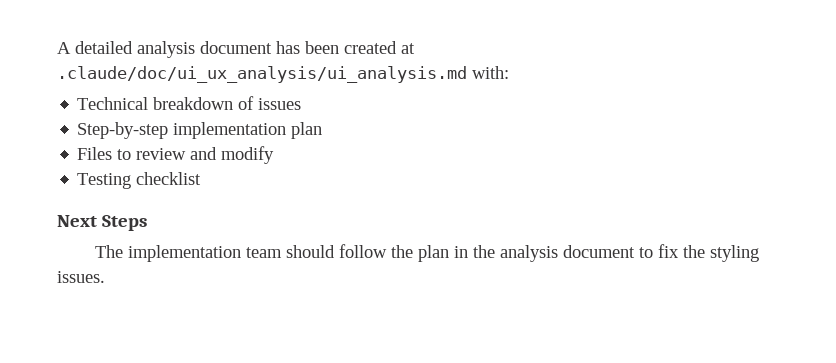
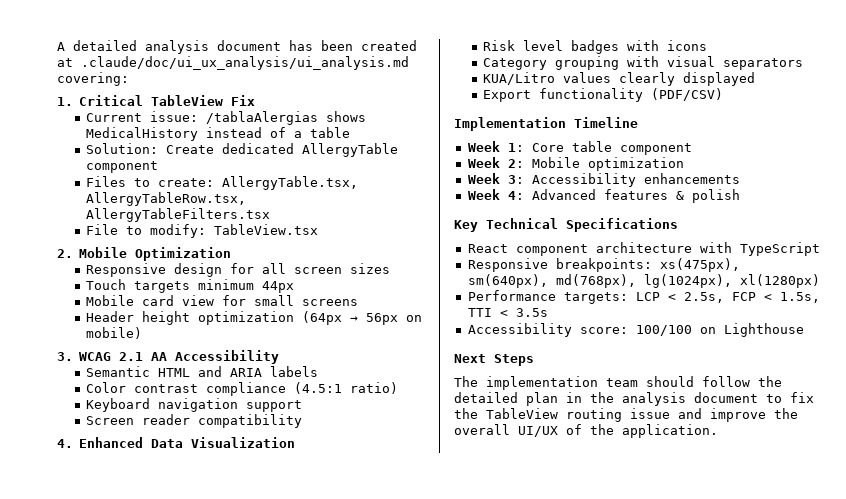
- A detailed analysis document has been created at .claude/doc/ui_ux_analysis/ui_analysis.md with:
- Technical breakdown of issues
- Step-by-step implementation plan
- Files to review and modify
- Testing checklist
+ A detailed analysis document has been created at .claude/doc/ui_ux_analysis/ui_analysis.md covering:
+ 1. Critical TableView Fix
+ Current issue: /tablaAlergias shows MedicalHistory instead of a table
+ Solution: Create dedicated AllergyTable component
+ Files to create: AllergyTable.tsx, AllergyTableRow.tsx, AllergyTableFilters.tsx
+ File to modify: TableView.tsx
+ 2. Mobile Optimization
+ Responsive design for all screen sizes
+ Touch targets minimum 44px
+ Mobile card view for small screens
+ Header height optimization (64px → 56px on mobile)
+ 3. WCAG 2.1 AA Accessibility
+ Semantic HTML and ARIA labels
+ Color contrast compliance (4.5:1 ratio)
+ Keyboard navigation support
+ Screen reader compatibility
+ 4. Enhanced Data Visualization
+ Risk level badges with icons
+ Category grouping with visual separators
+ KUA/Litro values clearly displayed
+ Export functionality (PDF/CSV)
+ Implementation Timeline
+ Week 1: Core table component
+ Week 2: Mobile optimization
+ Week 3: Accessibility enhancements
+ Week 4: Advanced features & polish
+ Key Technical Specifications
+ React component architecture with TypeScript
+ Responsive breakpoints: xs(475px), sm(640px), md(768px), lg(1024px), xl(1280px)
+ Performance targets: LCP < 2.5s, FCP < 1.5s, TTI < 3.5s
+ Accessibility score: 100/100 on Lighthouse
- The implementation team should follow the plan in the analysis document to fix the styling issues.
+ The implementation team should follow the detailed plan in the analysis document to fix the TableView routing issue and improve the overall UI/UX of the application.

